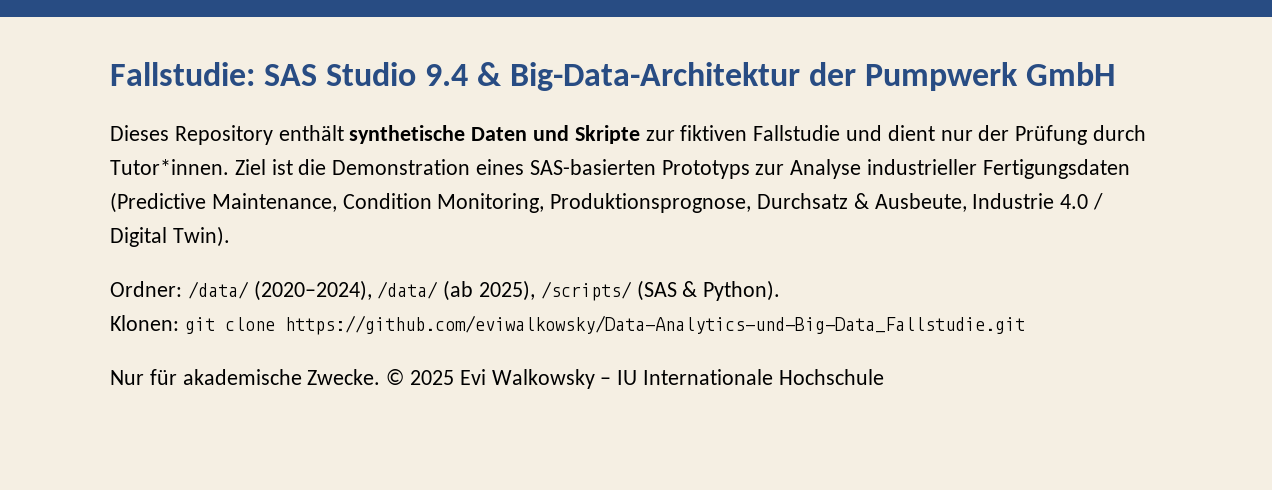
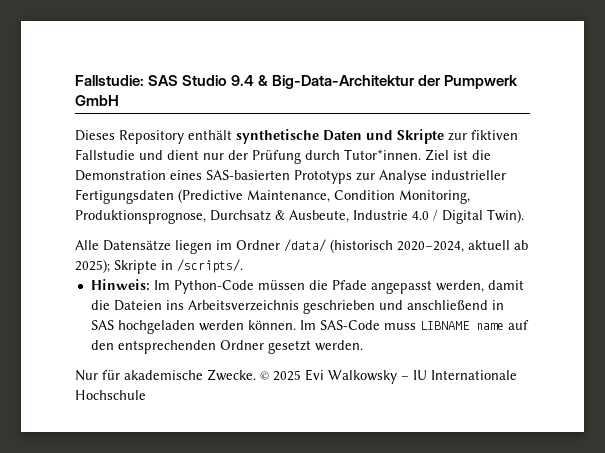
- Ordner: /data/ (2020–2024), /data/ (ab 2025), /scripts/ (SAS & Python).
- Klonen: git clone https://github.com/eviwalkowsky/Data-Analytics-und-Big-Data_Fallstudie.git
+ Alle Datensätze liegen im Ordner /data/ (historisch 2020–2024, aktuell ab 2025); Skripte in /scripts/.
+ Hinweis: Im Python-Code müssen die Pfade angepasst werden, damit die Dateien ins Arbeitsverzeichnis geschrieben und anschließend in SAS hochgeladen werden können. Im SAS-Code muss LIBNAME name auf den entsprechenden Ordner gesetzt werden.

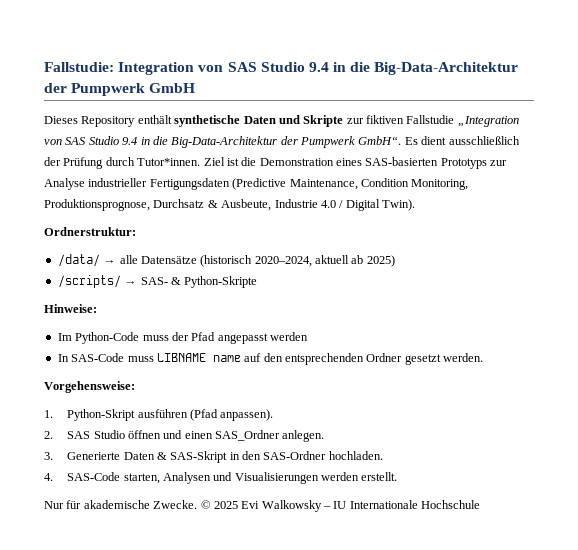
- Fallstudie: SAS Studio 9.4 & Big-Data-Architektur der Pumpwerk GmbH
+ Fallstudie: Integration von SAS Studio 9.4 in die Big-Data-Architektur der Pumpwerk GmbH
- Dieses Repository enthält synthetische Daten und Skripte zur fiktiven Fallstudie und dient nur der Prüfung durch Tutor*innen.
+ Dieses Repository enthält synthetische Daten und Skripte zur fiktiven Fallstudie „Integration von SAS Studio 9.4 in die Big-Data-Architektur der Pumpwerk GmbH“. Es dient ausschließlich der Prüfung durch Tutor*innen.
- Alle Datensätze liegen im Ordner /data/ (historisch 2020–2024, aktuell ab 2025); Skripte in /scripts/.
- Hinweis: Im Python-Code müssen die Pfade angepasst werden, damit die Dateien ins Arbeitsverzeichnis geschrieben und anschließend in SAS hochgeladen werden können. Im SAS-Code muss LIBNAME name auf den entsprechenden Ordner gesetzt werden.
+ Ordnerstruktur:
+ /data/ → alle Datensätze (historisch 2020–2024, aktuell ab 2025)
+ /scripts/ → SAS- & Python-Skripte
+ Hinweise:
+ Im Python-Code muss der Pfad angepasst werden
+ In SAS-Code muss LIBNAME name auf den entsprechenden Ordner gesetzt werden.
+ Vorgehensweise:
+ 1. Python-Skript ausführen (Pfad anpassen).
+ 2. SAS Studio öffnen und einen SAS_Ordner anlegen.
+ 3. Generierte Daten & SAS-Skript in den SAS-Ordner hochladen.
+ 4. SAS-Code starten, Analysen und Visualisierungen werden erstellt.

